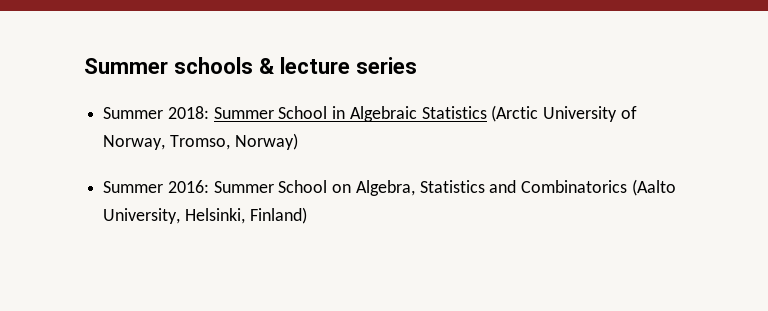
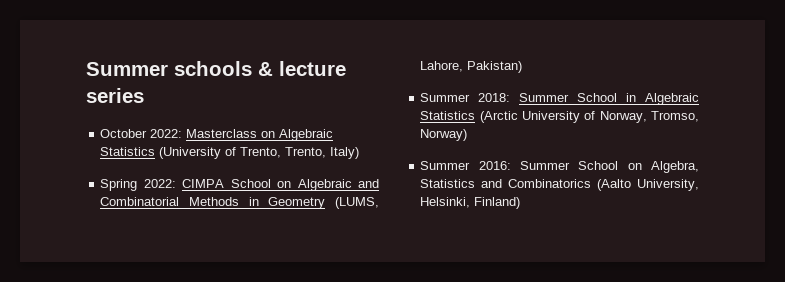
+ October 2022: Masterclass on Algebraic Statistics (University of Trento, Trento, Italy)
+ Spring 2022: CIMPA School on Algebraic and Combinatorial Methods in Geometry (LUMS, Lahore, Pakistan)

